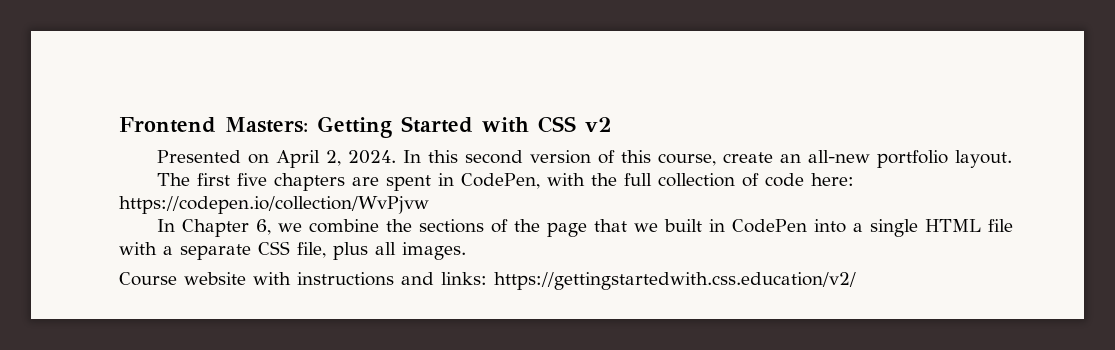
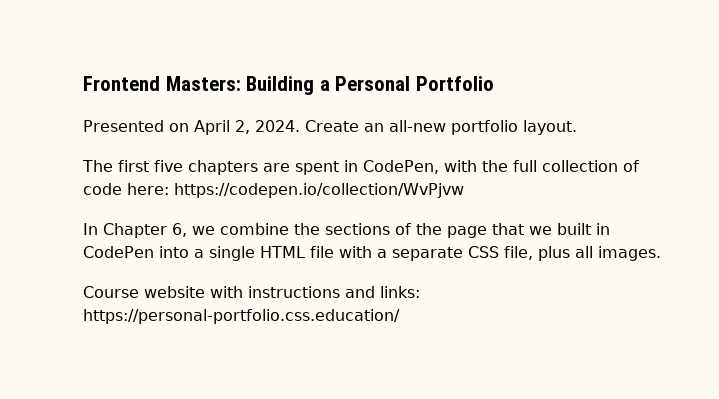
- Frontend Masters: Getting Started with CSS v2
+ Frontend Masters: Building a Personal Portfolio
- In this second version of this course, create an all-new portfolio layout.
+ Create an all-new portfolio layout.
- Course website with instructions and links: https://gettingstartedwith.css.education/v2/
+ Course website with instructions and links: https://personal-portfolio.css.education/

